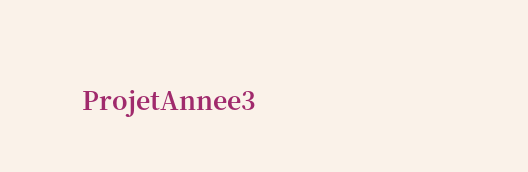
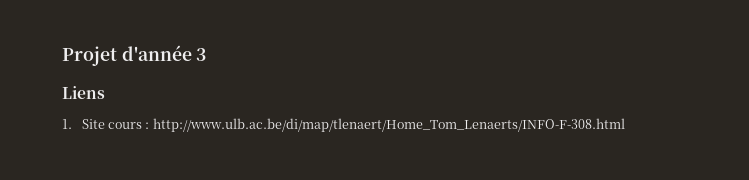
- ProjetAnnee3
+ Projet d'année 3
+ Liens
+ 1. Site cours : http://www.ulb.ac.be/di/map/tlenaert/Home_Tom_Lenaerts/INFO-F-308.html

